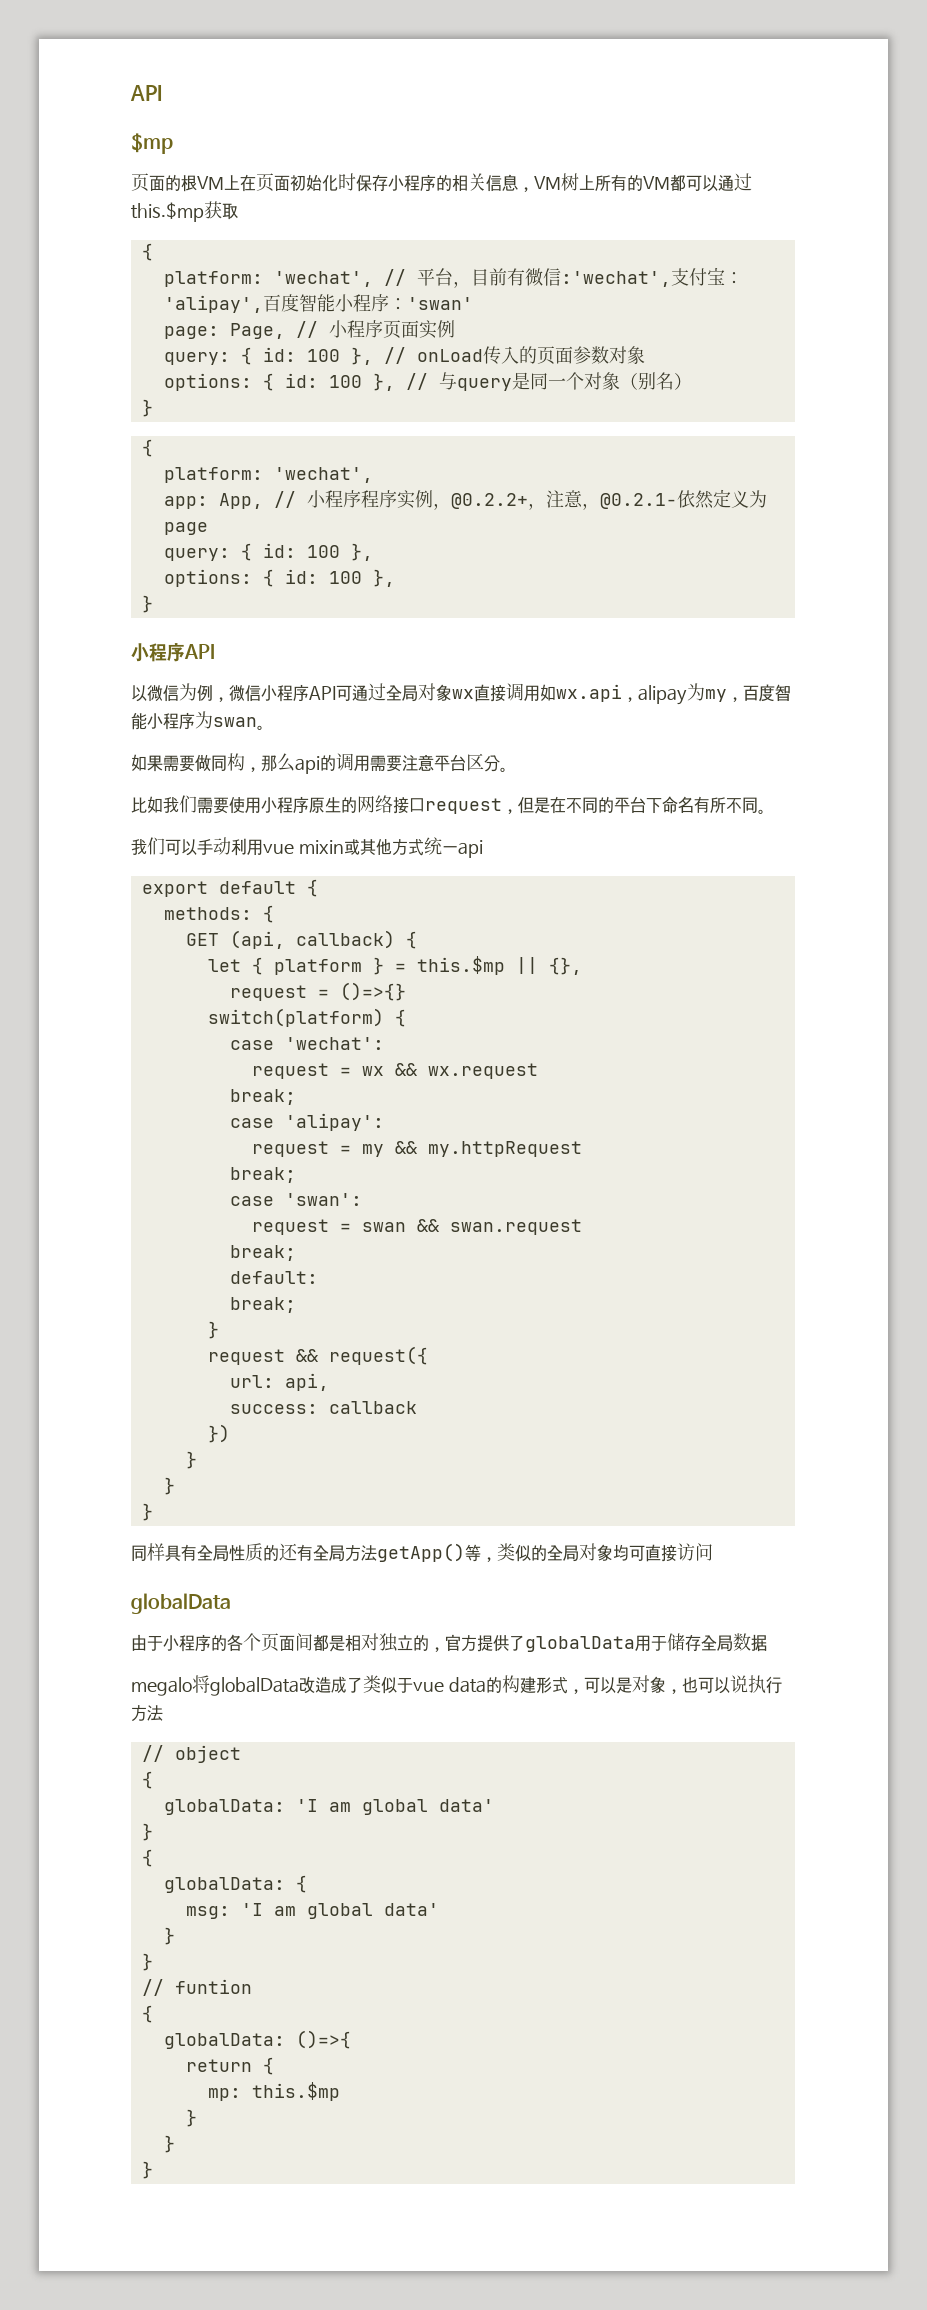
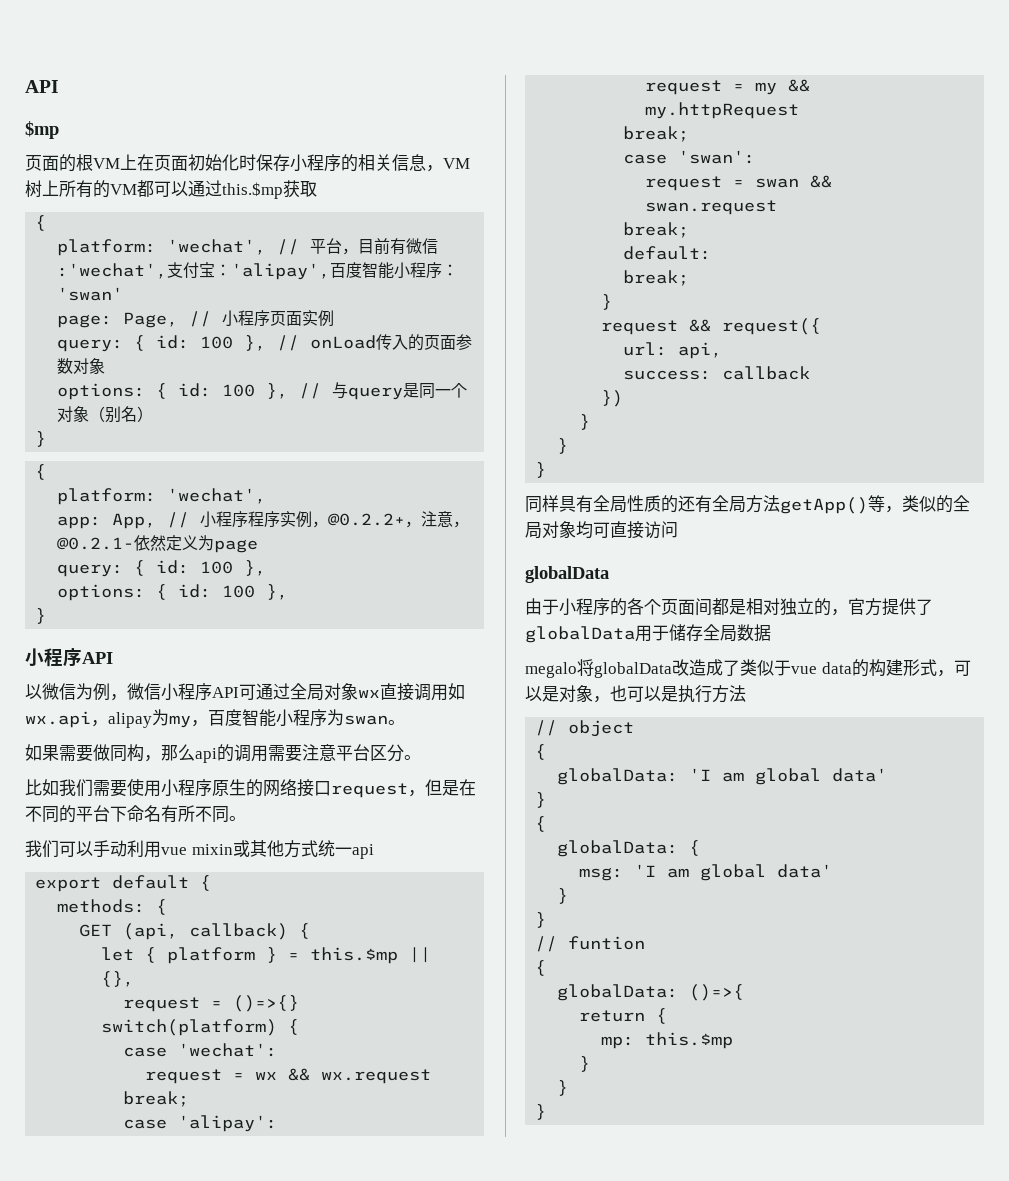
- megalo将globalData改造成了类似于vue data的构建形式，可以是对象，也可以说执行方法
+ megalo将globalData改造成了类似于vue data的构建形式，可以是对象，也可以是执行方法

